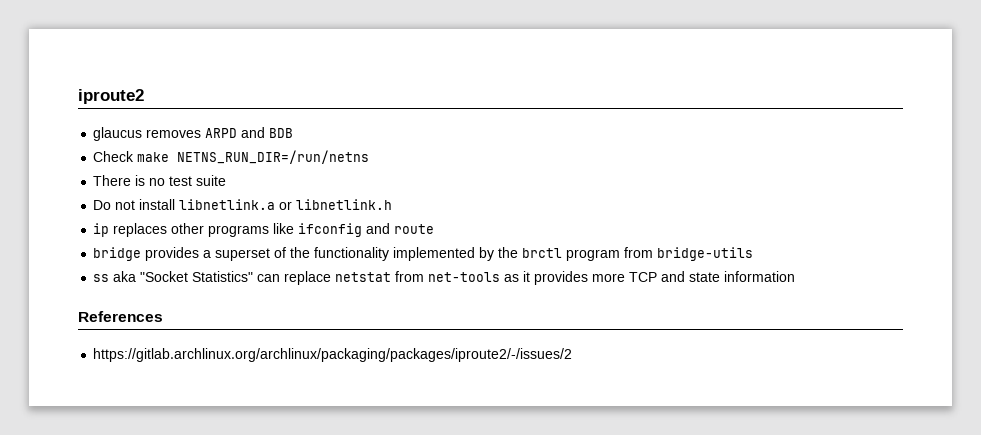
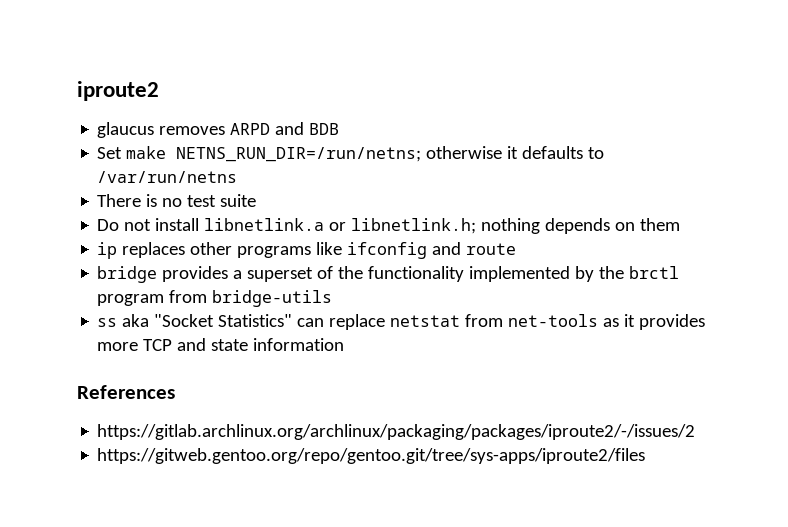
- Check make NETNS_RUN_DIR=/run/netns
+ Set make NETNS_RUN_DIR=/run/netns; otherwise it defaults to /var/run/netns
- Do not install libnetlink.a or libnetlink.h
+ Do not install libnetlink.a or libnetlink.h; nothing depends on them
+ https://gitweb.gentoo.org/repo/gentoo.git/tree/sys-apps/iproute2/files

